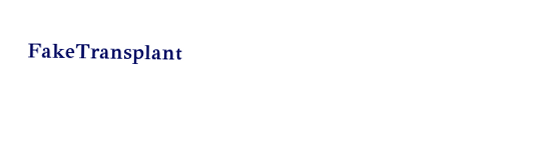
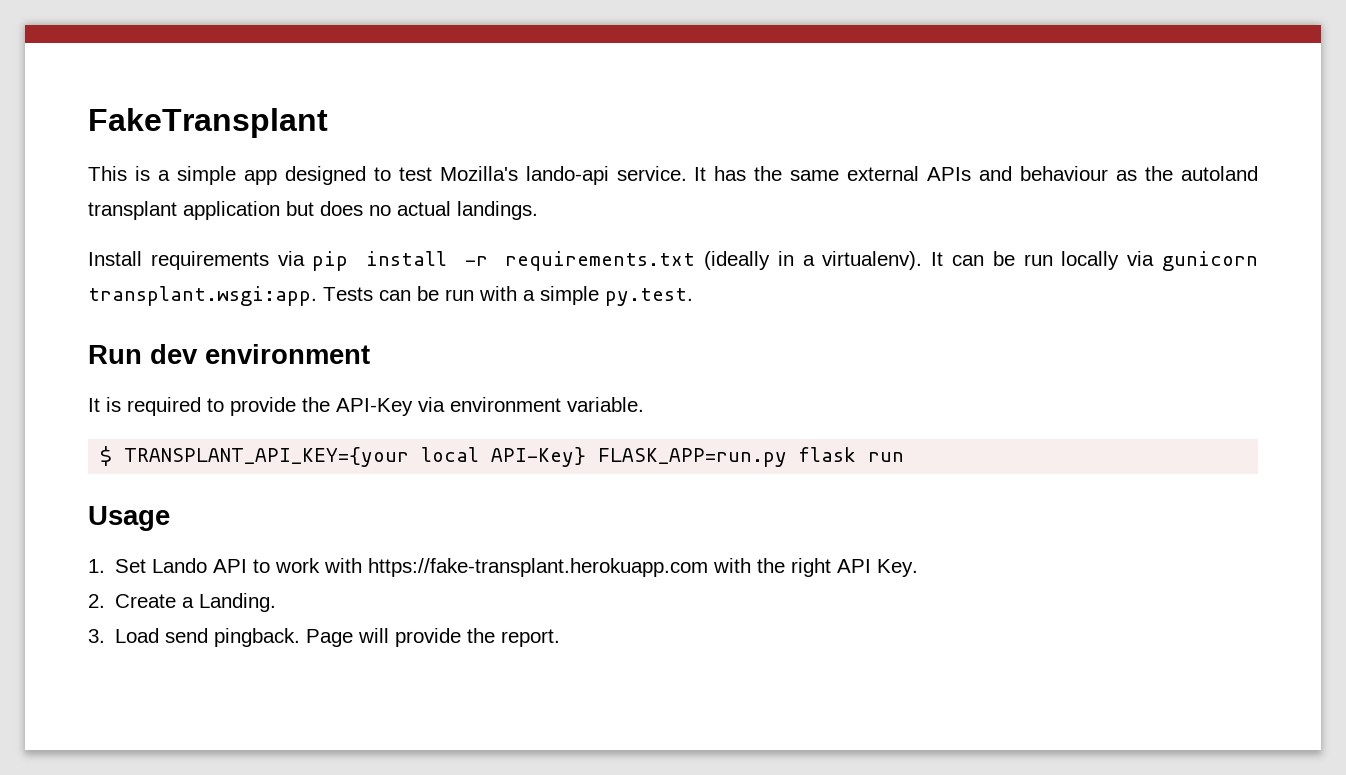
+ This is a simple app designed to test Mozilla's lando-api service. It has the same external APIs and behaviour as the autoland transplant application but does no actual landings.
+ Install requirements via pip install -r requirements.txt (ideally in a virtualenv). It can be run locally via gunicorn transplant.wsgi:app. Tests can be run with a simple py.test.
+ Run dev environment
+ It is required to provide the API-Key via environment variable.
+ $ TRANSPLANT_API_KEY={your local API-Key} FLASK_APP=run.py flask run
+ Usage
+ 1. Set Lando API to work with https://fake-transplant.herokuapp.com with the right API Key.
+ 2. Create a Landing.
+ 3. Load send pingback. Page will provide the report.

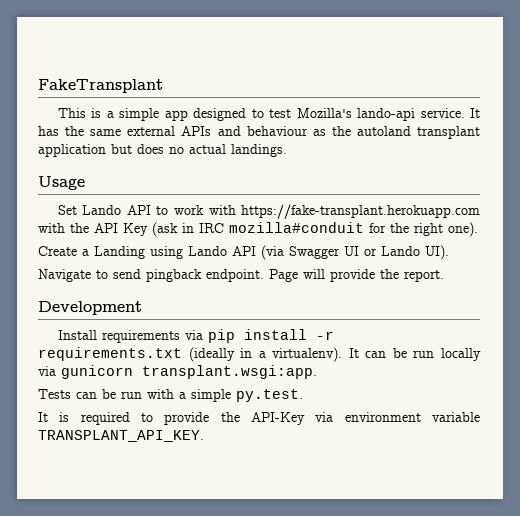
+ Usage
+ Set Lando API to work with https://fake-transplant.herokuapp.com with the API Key (ask in IRC mozilla#conduit for the right one).
+ Create a Landing using Lando API (via Swagger UI or Lando UI).
+ Navigate to send pingback endpoint. Page will provide the report.
+ Development
- It can be run locally via gunicorn transplant.wsgi:app. Tests can be run with a simple py.test.
+ It can be run locally via gunicorn transplant.wsgi:app.
+ Tests can be run with a simple py.test.
- Run dev environment
- It is required to provide the API-Key via environment variable.
- $ TRANSPLANT_API_KEY={your local API-Key} FLASK_APP=run.py flask run
- Usage
- 1. Set Lando API to work with https://fake-transplant.herokuapp.com with the right API Key.
- 2. Create a Landing.
- 3. Load send pingback. Page will provide the report.
+ It is required to provide the API-Key via environment variable TRANSPLANT_API_KEY.

